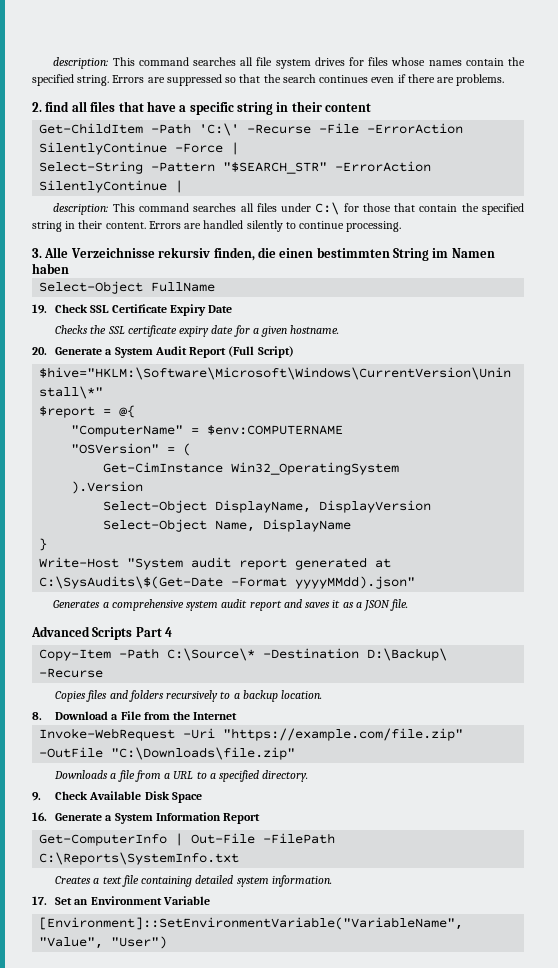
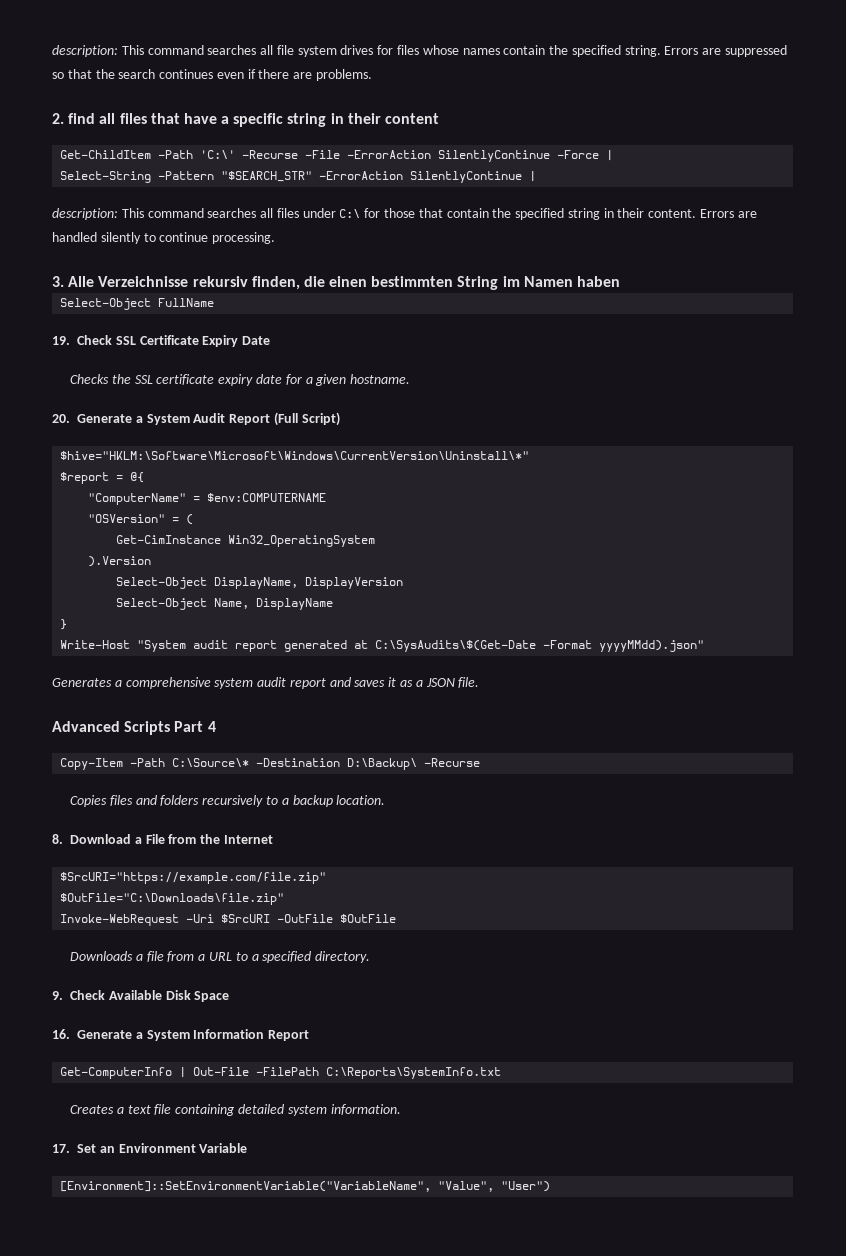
+ $SrcURI="https://example.com/file.zip"
+ $OutFile="C:\Downloads\file.zip"
- Invoke-WebRequest -Uri "https://example.com/file.zip" -OutFile "C:\Downloads\file.zip"
+ Invoke-WebRequest -Uri $SrcURI -OutFile $OutFile

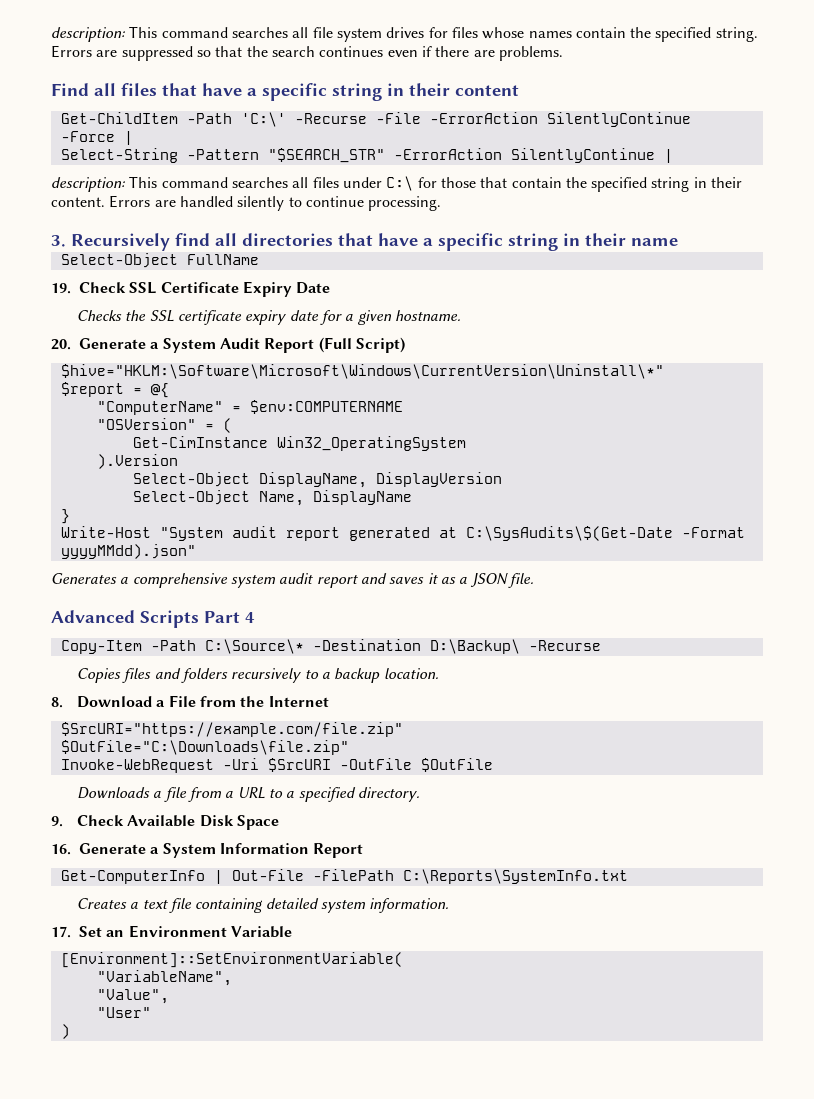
- 2. find all files that have a specific string in their content
+ Find all files that have a specific string in their content
- 3. Alle Verzeichnisse rekursiv finden, die einen bestimmten String im Namen haben
+ 3. Recursively find all directories that have a specific string in their name
- [Environment]::SetEnvironmentVariable("VariableName", "Value", "User")
+ [Environment]::SetEnvironmentVariable(
+ "VariableName",
+ "Value",
+ "User"
+ )

